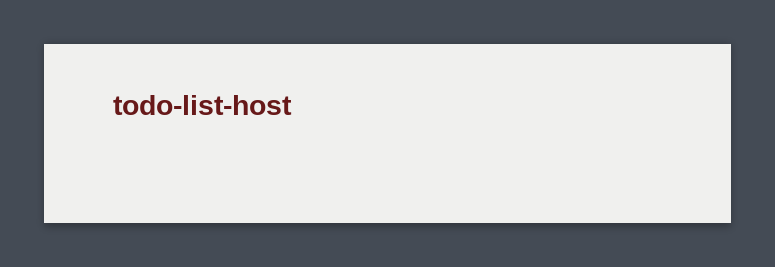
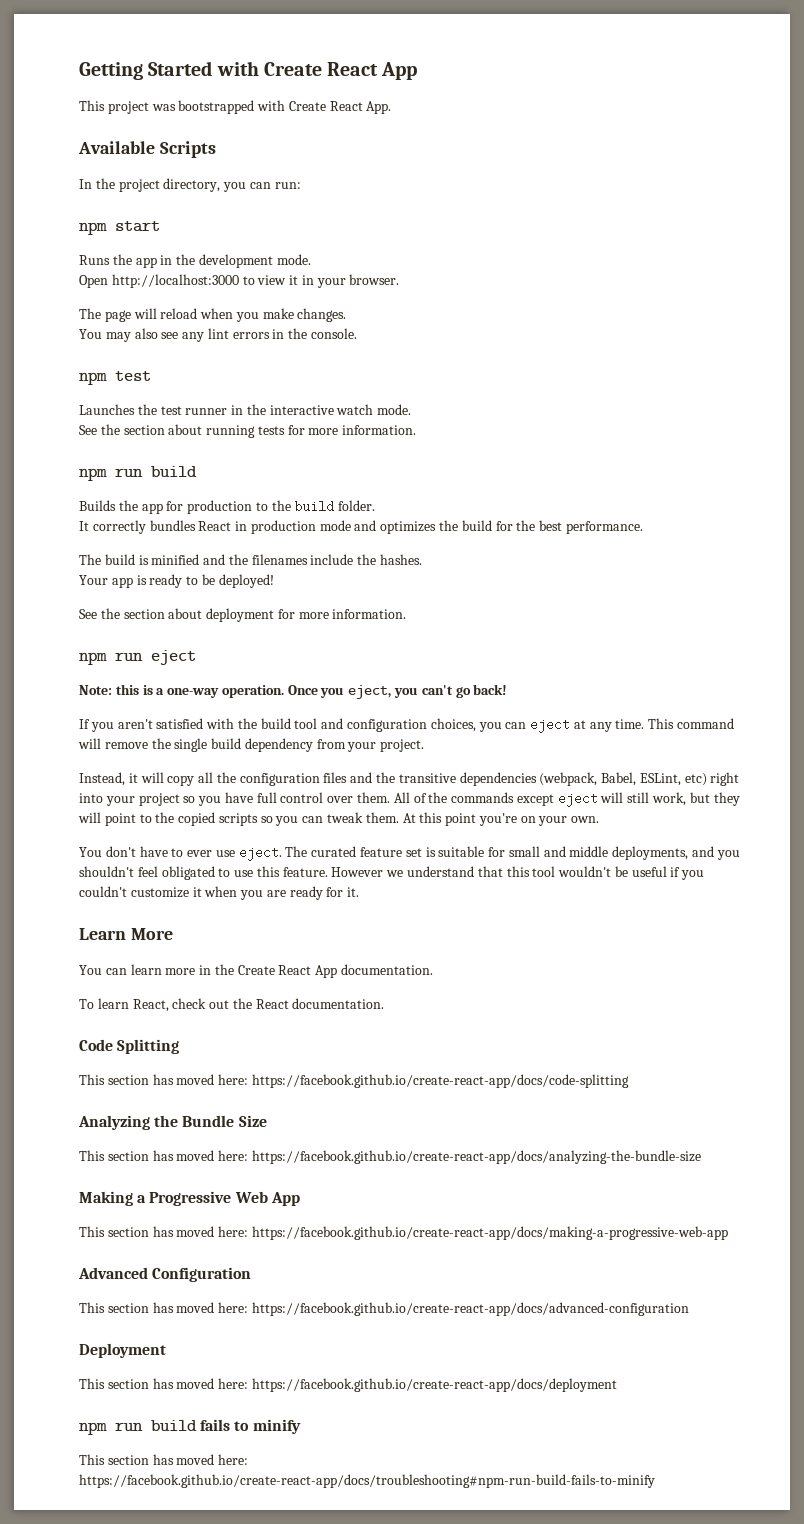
- todo-list-host
+ Getting Started with Create React App
+ This project was bootstrapped with Create React App.
+ Available Scripts
+ In the project directory, you can run:
+ npm start
+ Runs the app in the development mode.
+ Open http://localhost:3000 to view it in your browser.
+ The page will reload when you make changes.
+ You may also see any lint errors in the console.
+ npm test
+ Launches the test runner in the interactive watch mode.
+ See the section about running tests for more information.
+ npm run build
+ Builds the app for production to the build folder.
+ It correctly bundles React in production mode and optimizes the build for the best performance.
+ The build is minified and the filenames include the hashes.
+ Your app is ready to be deployed!
+ See the section about deployment for more information.
+ npm run eject
+ Note: this is a one-way operation. Once you eject, you can't go back!
+ If you aren't satisfied with the build tool and configuration choices, you can eject at any time. This command will remove the single build dependency from your project.
+ Instead, it will copy all the configuration files and the transitive dependencies (webpack, Babel, ESLint, etc) right into your project so you have full control over them. All of the commands except eject will still work, but they will point to the copied scripts so you can tweak them. At this point you're on your own.
+ You don't have to ever use eject. The curated feature set is suitable for small and middle deployments, and you shouldn't feel obligated to use this feature. However we understand that this tool wouldn't be useful if you couldn't customize it when you are ready for it.
+ Learn More
+ You can learn more in the Create React App documentation.
+ To learn React, check out the React documentation.
+ Code Splitting
+ This section has moved here: https://facebook.github.io/create-react-app/docs/code-splitting
+ Analyzing the Bundle Size
+ This section has moved here: https://facebook.github.io/create-react-app/docs/analyzing-the-bundle-size
+ Making a Progressive Web App
+ This section has moved here: https://facebook.github.io/create-react-app/docs/making-a-progressive-web-app
+ Advanced Configuration
+ This section has moved here: https://facebook.github.io/create-react-app/docs/advanced-configuration
+ Deployment
+ This section has moved here: https://facebook.github.io/create-react-app/docs/deployment
+ npm run build fails to minify
+ This section has moved here: https://facebook.github.io/create-react-app/docs/troubleshooting#npm-run-build-fails-to-minify

